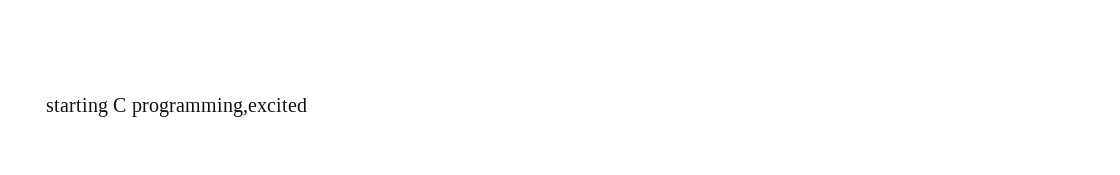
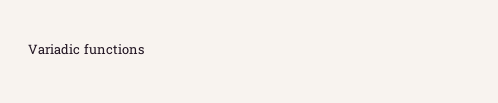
- starting C programming,excited
+ Variadic functions

